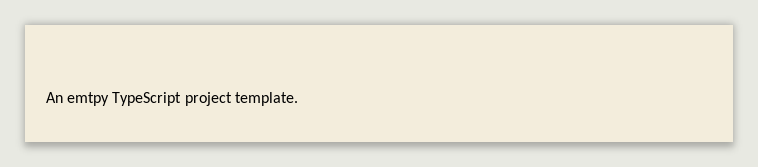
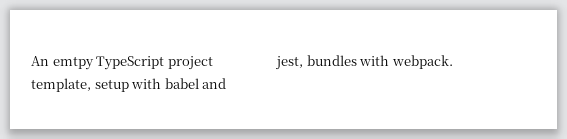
- An emtpy TypeScript project template.
+ An emtpy TypeScript project template, setup with babel and jest, bundles with webpack.

